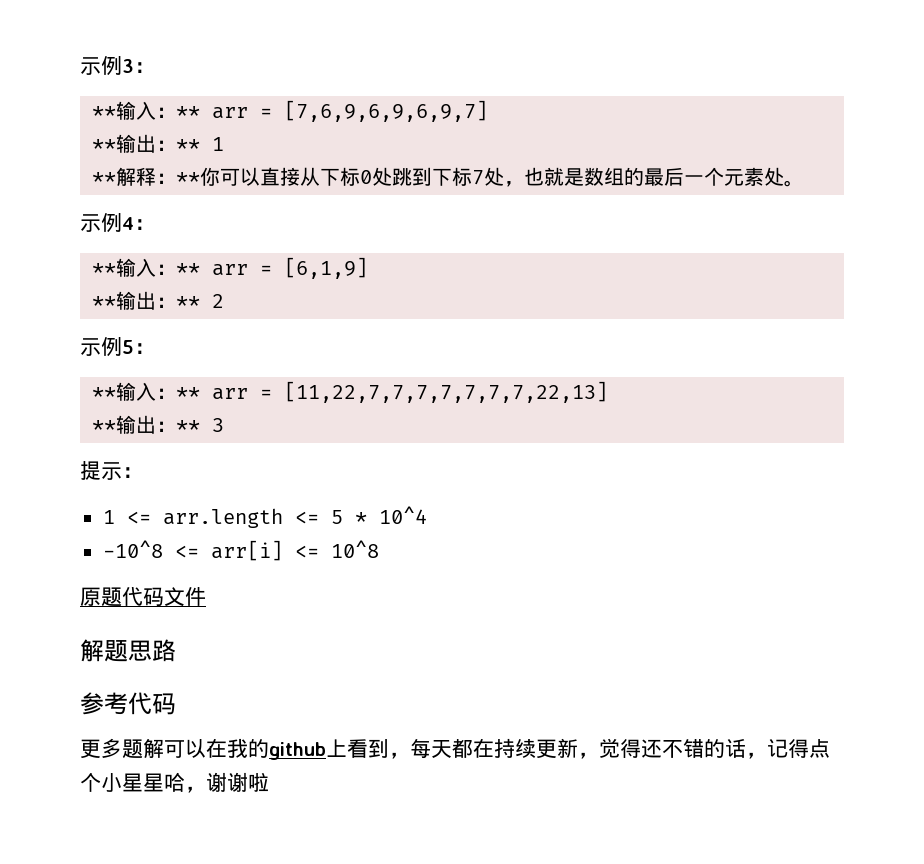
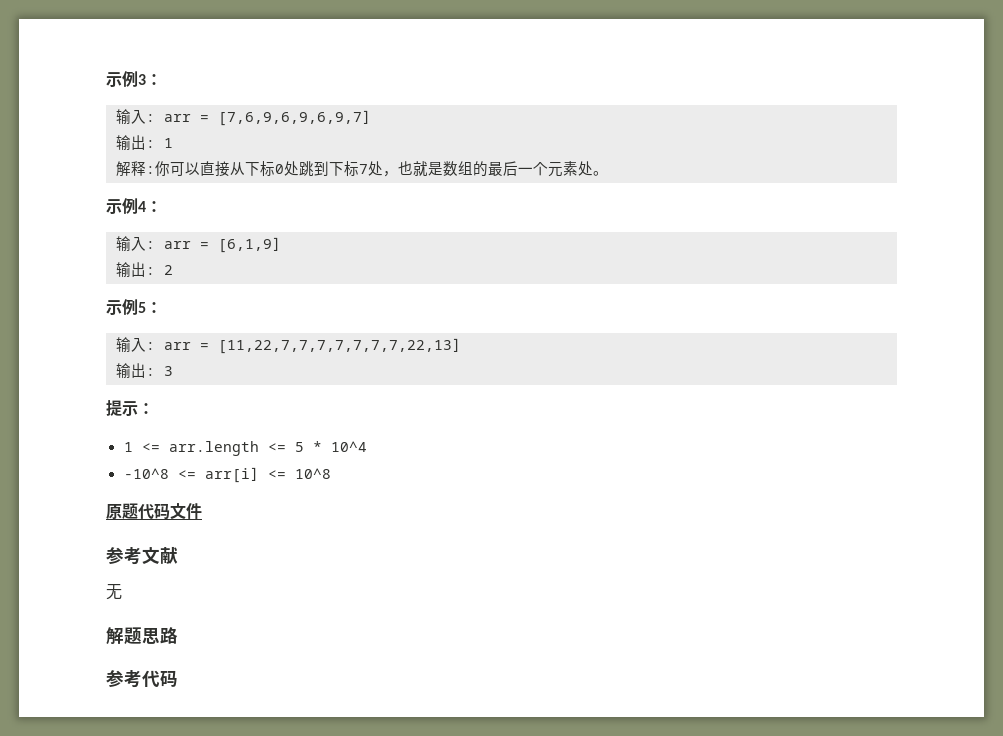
- **输入：** arr = [7,6,9,6,9,6,9,7]
+ 输入: arr = [7,6,9,6,9,6,9,7]
- **输出：** 1
- **解释：**你可以直接从下标0处跳到下标7处，也就是数组的最后一个元素处。
+ 输出: 1
+ 解释:你可以直接从下标0处跳到下标7处，也就是数组的最后一个元素处。
- **输入：** arr = [6,1,9]
+ 输入: arr = [6,1,9]
- **输出：** 2
+ 输出: 2
- **输入：** arr = [11,22,7,7,7,7,7,7,7,22,13]
+ 输入: arr = [11,22,7,7,7,7,7,7,7,22,13]
- **输出：** 3
+ 输出: 3
+ 参考文献
+ 无
- 更多题解可以在我的github上看到，每天都在持续更新，觉得还不错的话，记得点个小星星哈，谢谢啦

